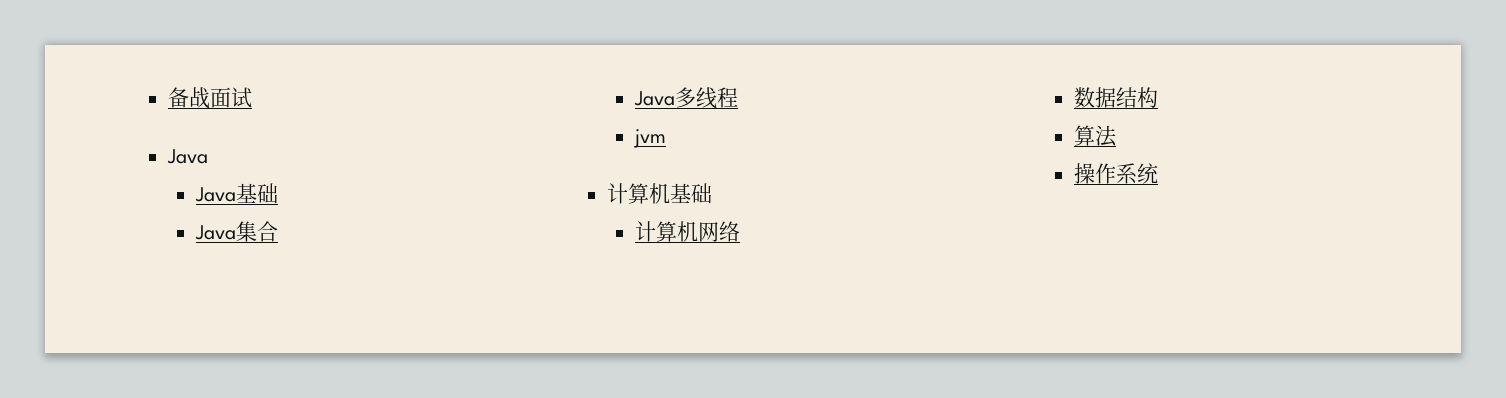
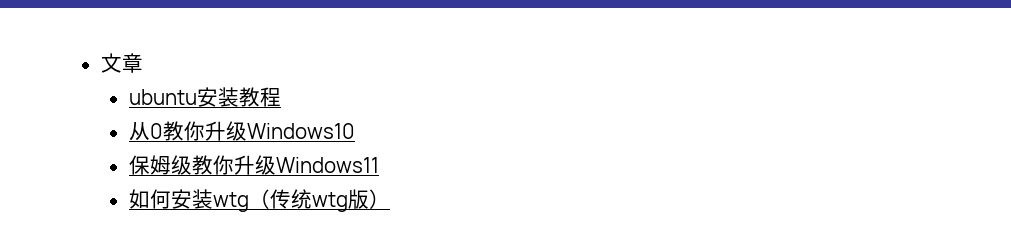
- 备战面试
- Java
- Java基础
- Java集合
- Java多线程
- jvm
- 计算机基础
- 计算机网络
- 数据结构
- 算法
- 操作系统
+ 文章
+ ubuntu安装教程
+ 从0教你升级Windows10
+ 保姆级教你升级Windows11
+ 如何安装wtg（传统wtg版）

